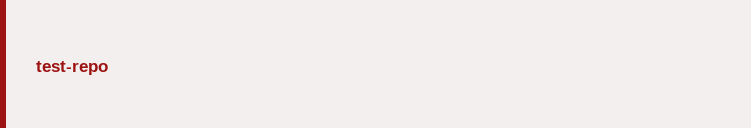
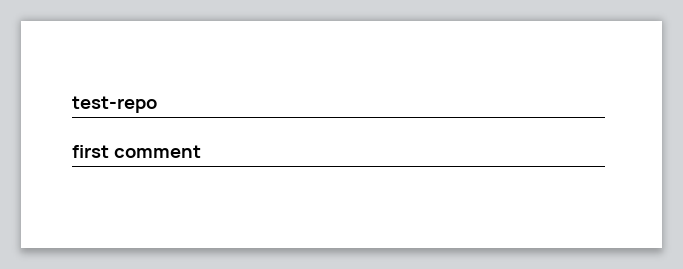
+ first comment

